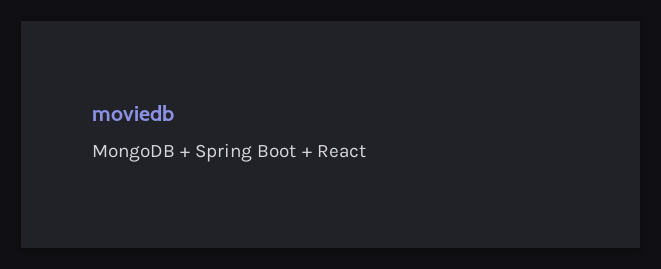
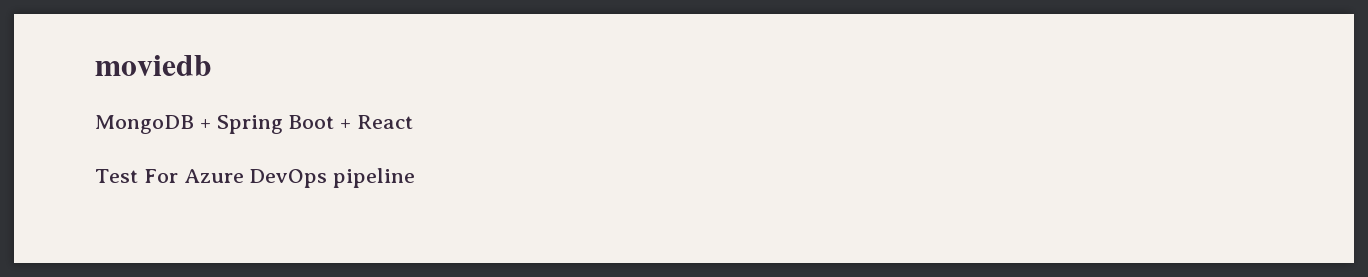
+ Test For Azure DevOps pipeline

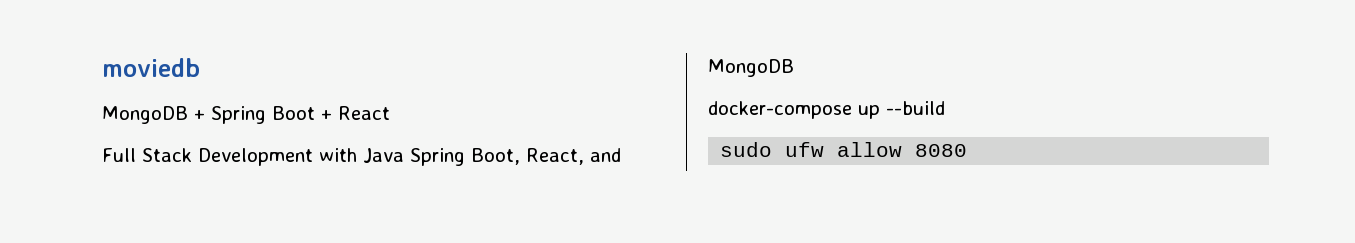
- Test For Azure DevOps pipeline
+ Full Stack Development with Java Spring Boot, React, and MongoDB
+ docker-compose up --build
+ sudo ufw allow 8080

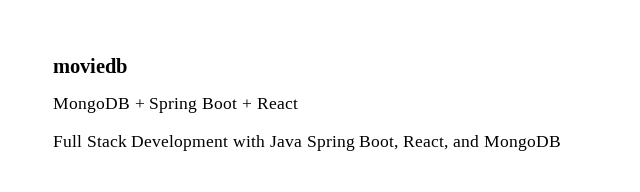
- docker-compose up --build
- sudo ufw allow 8080

